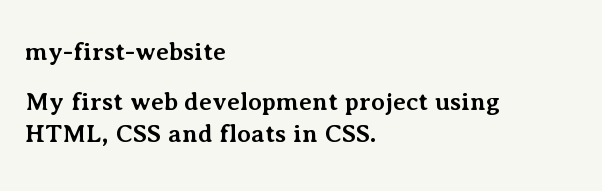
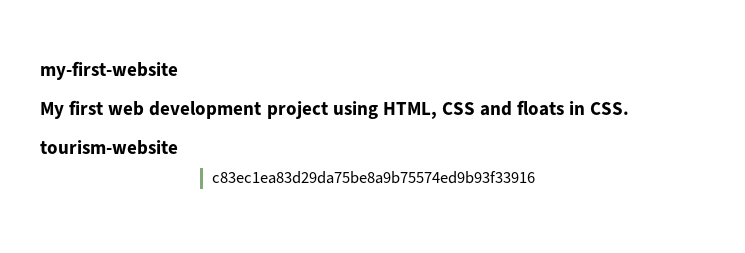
+ tourism-website
+ c83ec1ea83d29da75be8a9b75574ed9b93f33916

